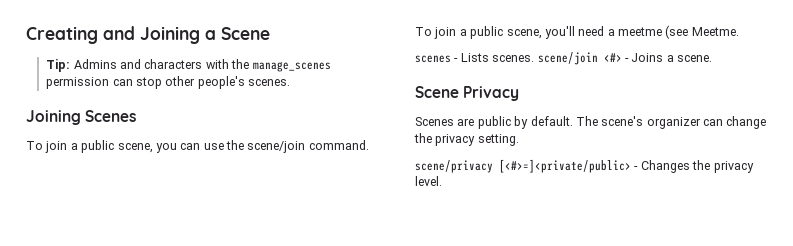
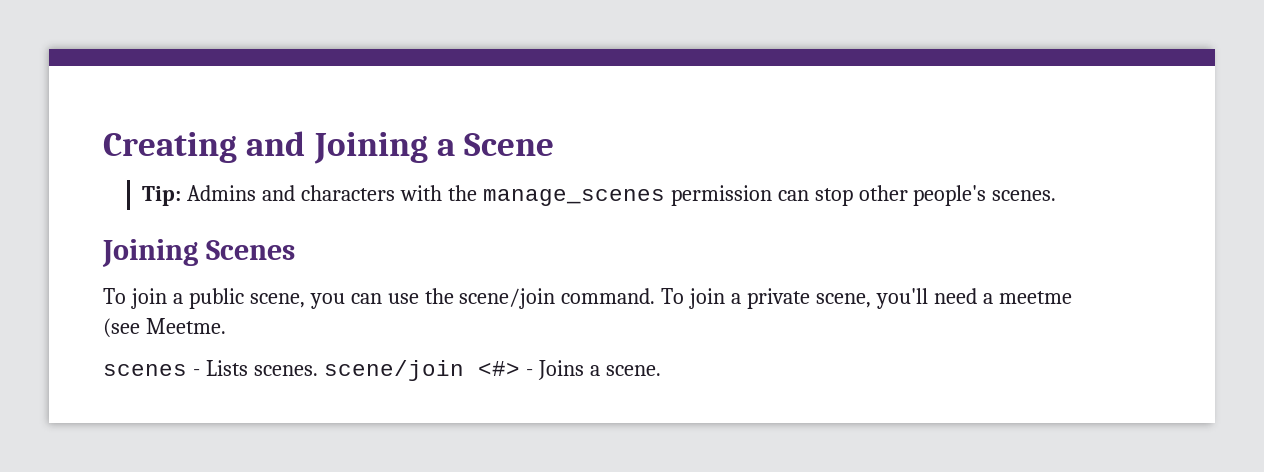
- To join a public scene, you'll need a meetme (see Meetme.
+ To join a private scene, you'll need a meetme (see Meetme.
- Scene Privacy
- Scenes are public by default. The scene's organizer can change the privacy setting.
- scene/privacy [<#>=]<private/public> - Changes the privacy level.

